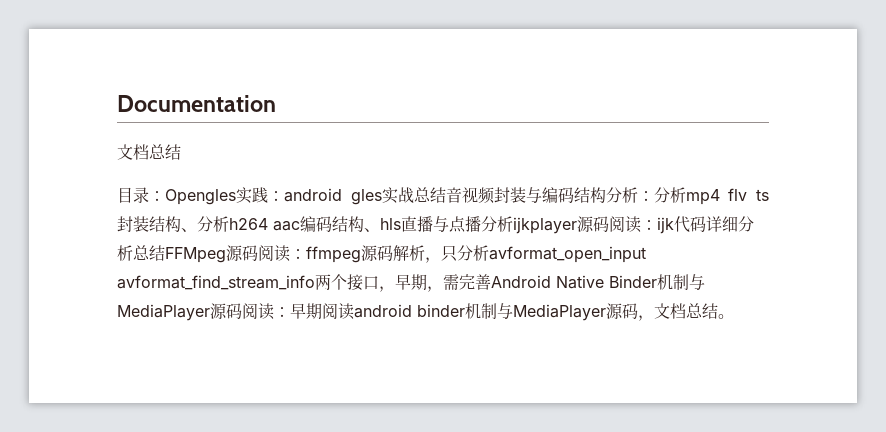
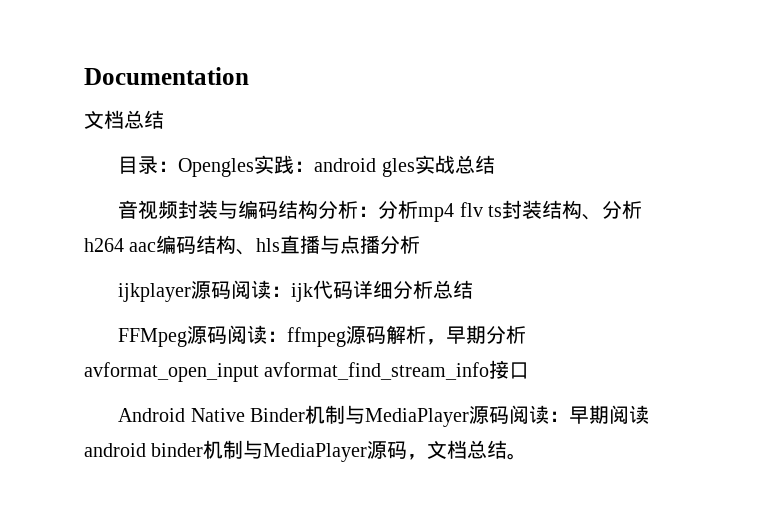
- android gles实战总结音视频封装与编码结构分析：
+ android gles实战总结
+ 音视频封装与编码结构分析：
- 分析mp4 flv ts封装结构、分析h264 aac编码结构、hls直播与点播分析ijkplayer源码阅读：
+ 分析mp4 flv ts封装结构、分析h264 aac编码结构、hls直播与点播分析
+ ijkplayer源码阅读：
- ijk代码详细分析总结FFMpeg源码阅读：
+ ijk代码详细分析总结
+ FFMpeg源码阅读：
- ffmpeg源码解析，只分析avformat_open_input avformat_find_stream_info两个接口，早期，需完善Android Native Binder机制与MediaPlayer源码阅读：
+ ffmpeg源码解析，早期分析avformat_open_input avformat_find_stream_info接口
+ Android Native Binder机制与MediaPlayer源码阅读：

